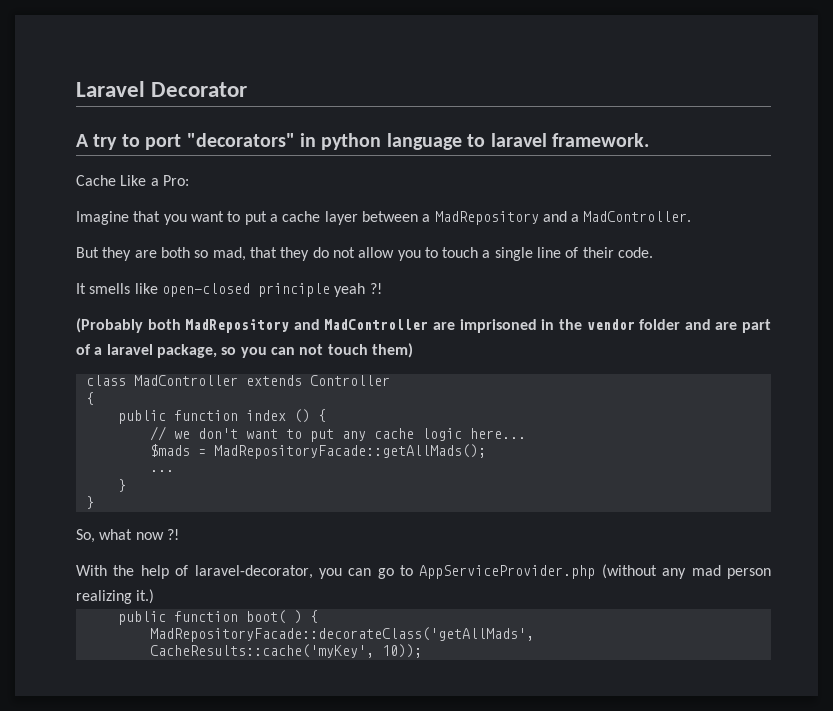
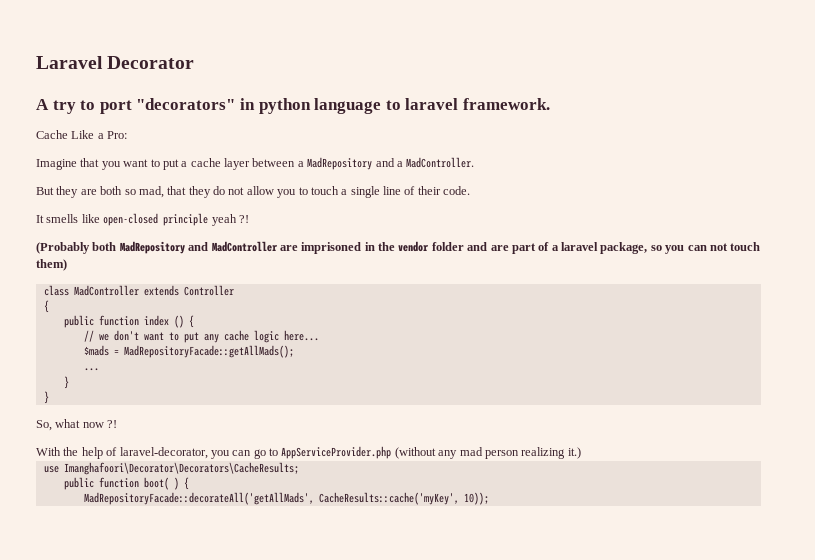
+ use Imanghafoori\Decorator\Decorators\CacheResults;
- MadRepositoryFacade::decorateClass('getAllMads', CacheResults::cache('myKey', 10));
+ MadRepositoryFacade::decorateAll('getAllMads', CacheResults::cache('myKey', 10));

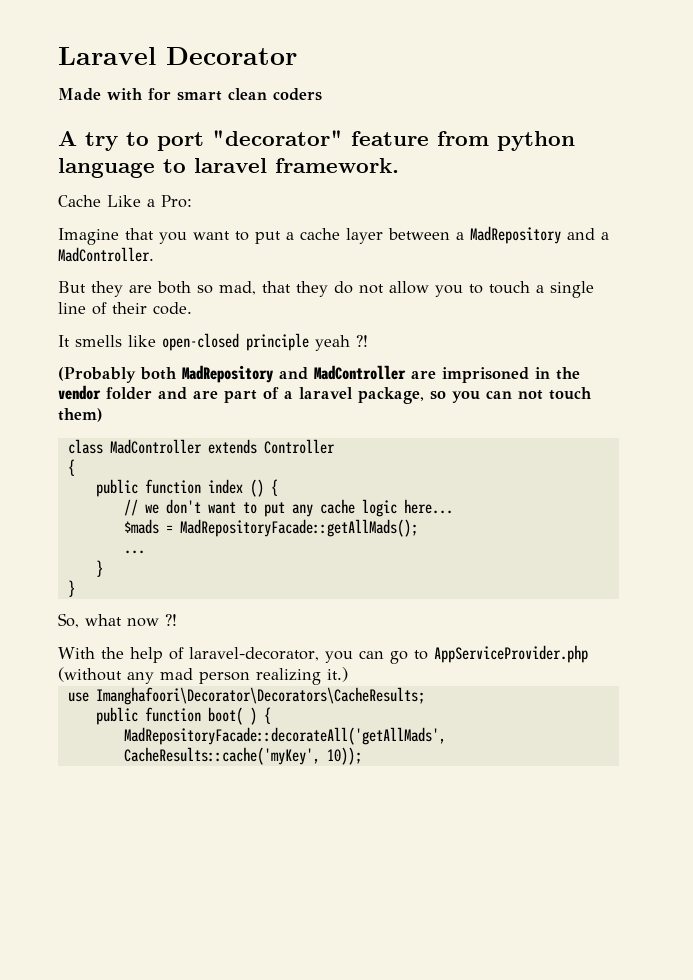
+ Made with for smart clean coders
- A try to port "decorators" in python language to laravel framework.
+ A try to port "decorator" feature from python language to laravel framework.

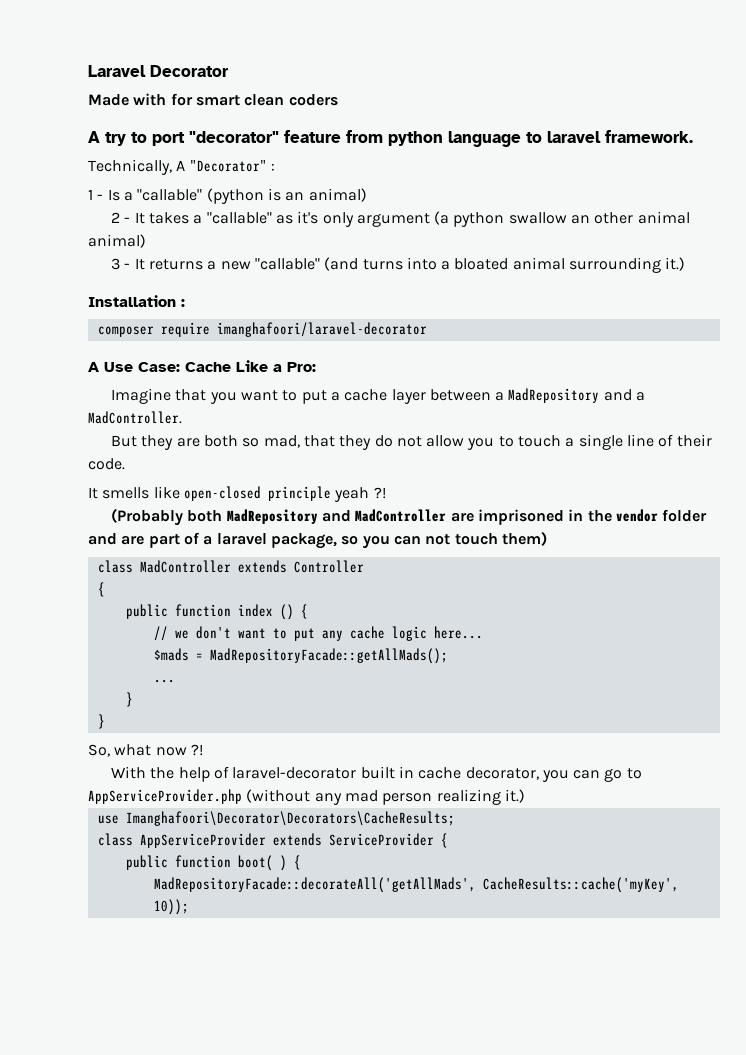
- Cache Like a Pro:
+ Technically, A "Decorator" :
+ 1 - Is a "callable" (python is an animal)
+ 2 - It takes a "callable" as it's only argument (a python swallow an other animal animal)
+ 3 - It returns a new "callable" (and turns into a bloated animal surrounding it.)
+ Installation :
+ composer require imanghafoori/laravel-decorator
+ A Use Case: Cache Like a Pro:
- With the help of laravel-decorator, you can go to AppServiceProvider.php (without any mad person realizing it.)
+ With the help of laravel-decorator built in cache decorator, you can go to AppServiceProvider.php (without any mad person realizing it.)
+ class AppServiceProvider extends ServiceProvider {

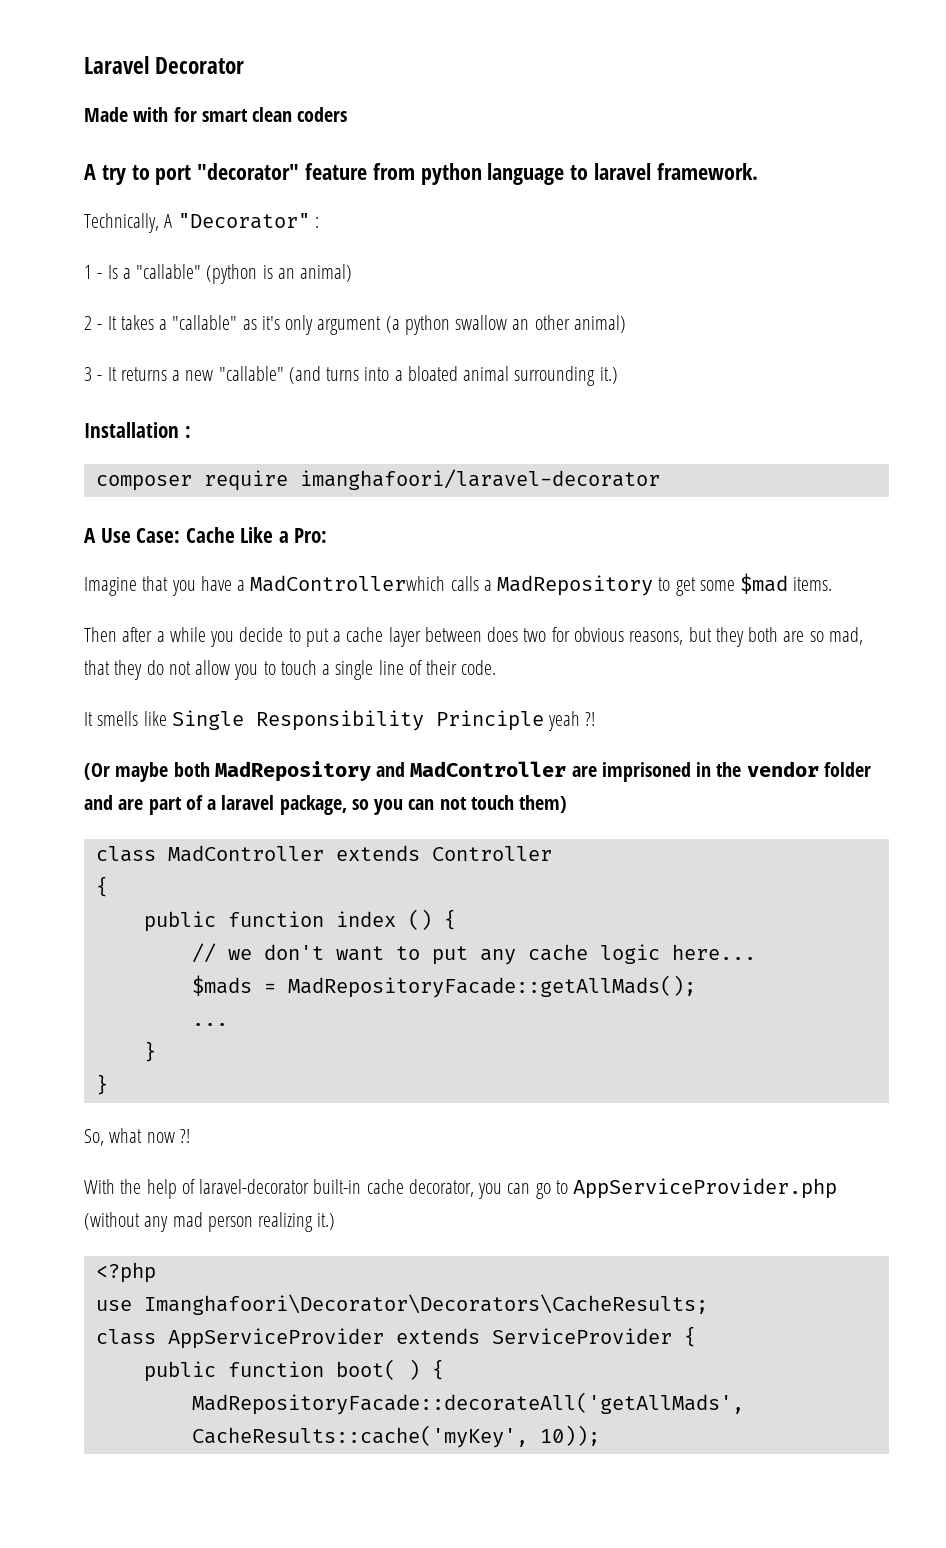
- 2 - It takes a "callable" as it's only argument (a python swallow an other animal animal)
+ 2 - It takes a "callable" as it's only argument (a python swallow an other animal)
- Imagine that you want to put a cache layer between a MadRepository and a MadController.
- But they are both so mad, that they do not allow you to touch a single line of their code.
+ Imagine that you have a MadControllerwhich calls a MadRepository to get some $mad items.
+ Then after a while you decide to put a cache layer between does two for obvious reasons, but they both are so mad, that they do not allow you to touch a single line of their code.
- It smells like open-closed principle yeah ?!
+ It smells like Single Responsibility Principle yeah ?!
- (Probably both MadRepository and MadController are imprisoned in the vendor folder and are part of a laravel package, so you can not touch them)
+ (Or maybe both MadRepository and MadController are imprisoned in the vendor folder and are part of a laravel package, so you can not touch them)
- With the help of laravel-decorator built in cache decorator, you can go to AppServiceProvider.php (without any mad person realizing it.)
+ With the help of laravel-decorator built-in cache decorator, you can go to AppServiceProvider.php (without any mad person realizing it.)
+ <?php

